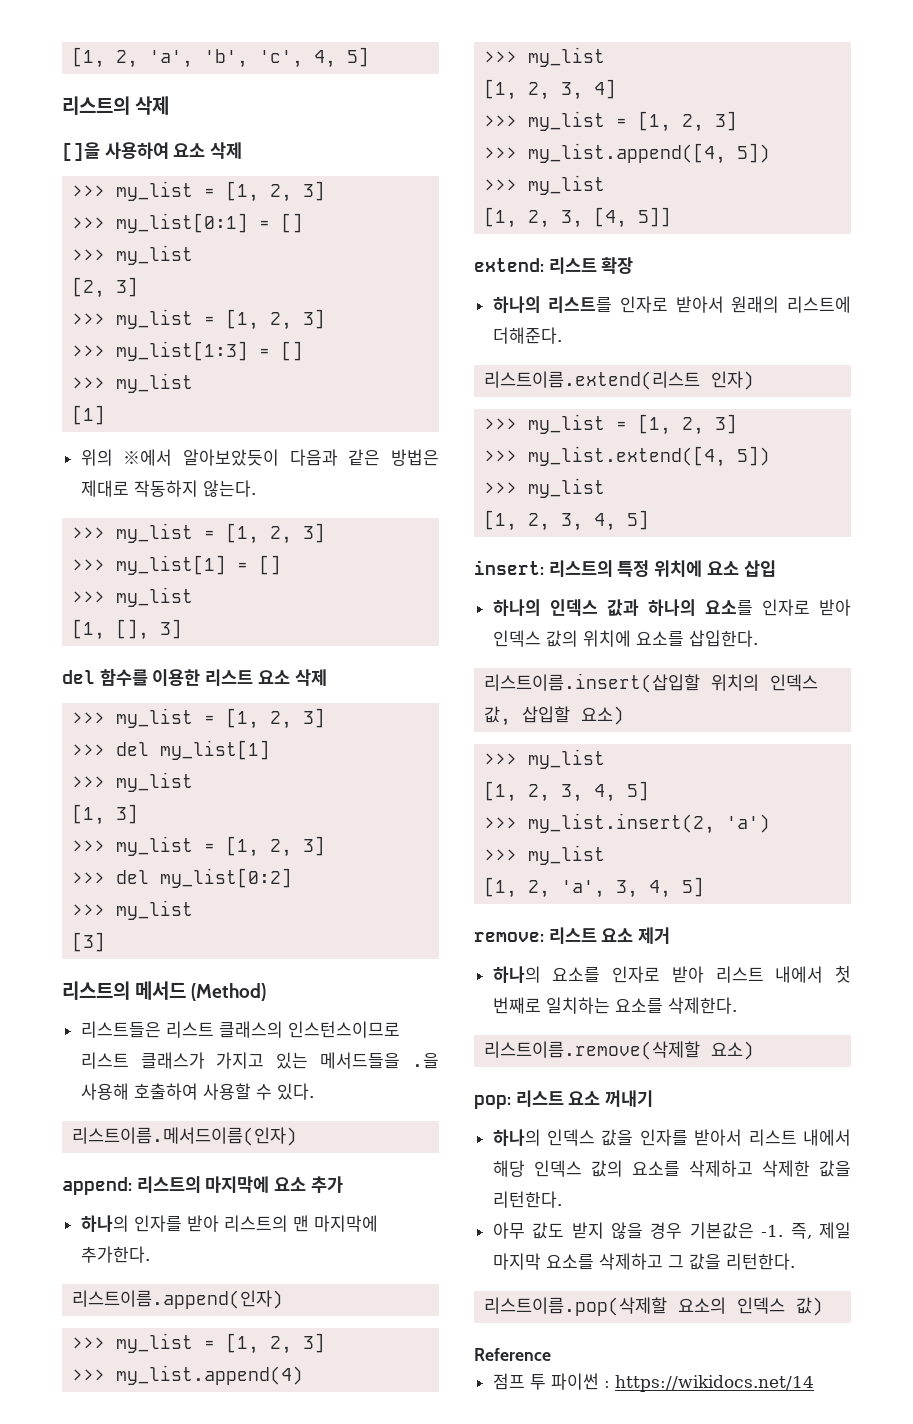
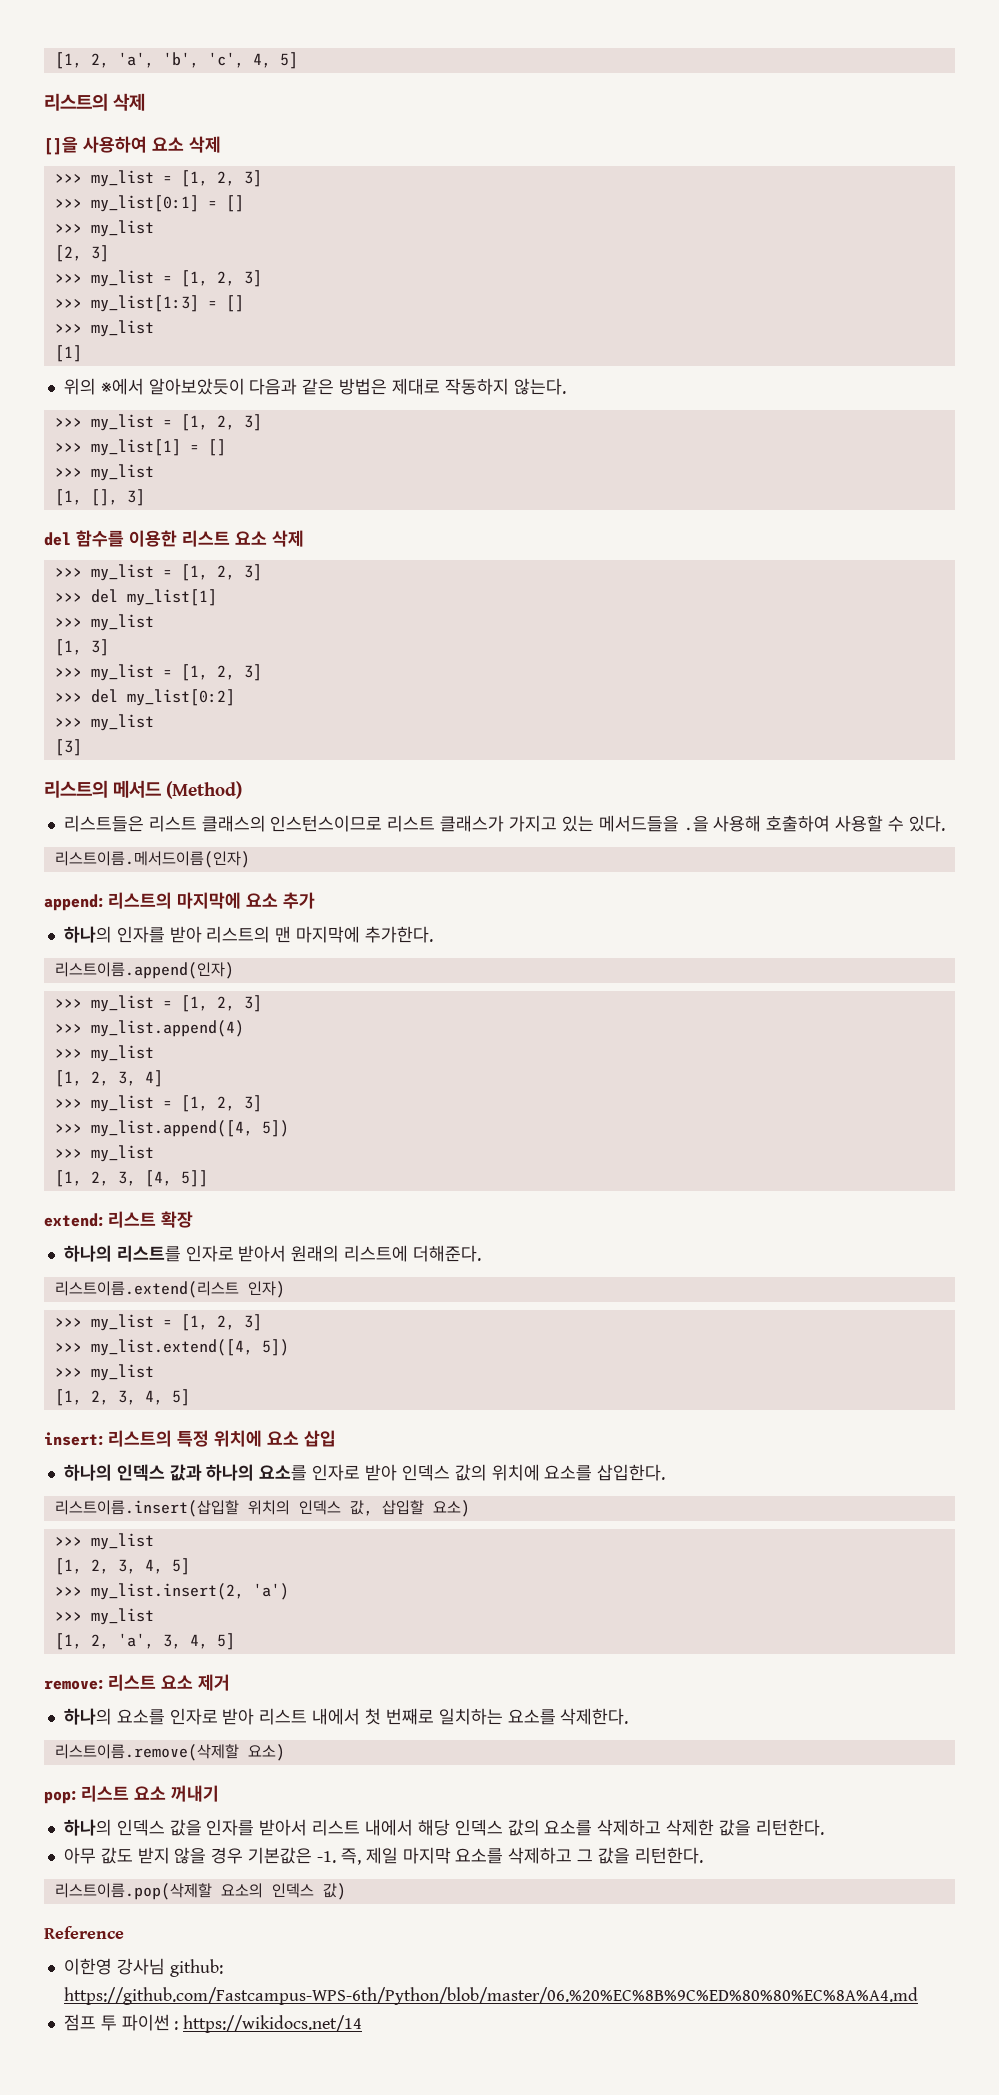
+ 이한영 강사님 github: https://github.com/Fastcampus-WPS-6th/Python/blob/master/06.%20%EC%8B%9C%ED%80%80%EC%8A%A4.md

